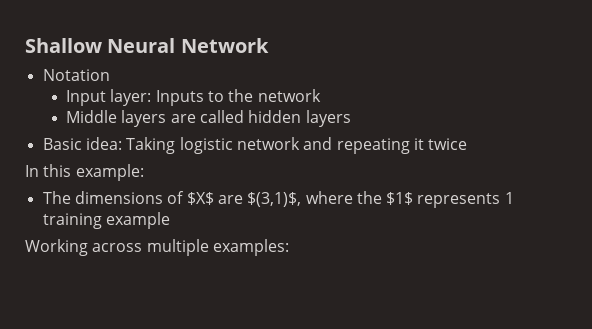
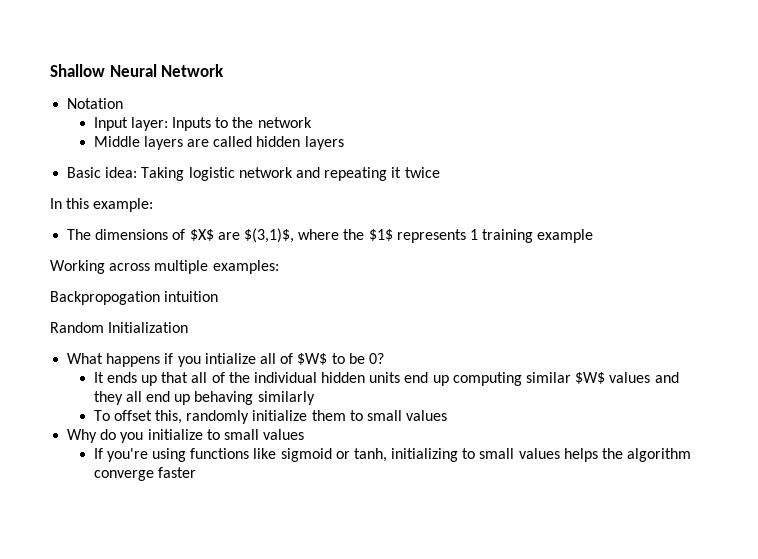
+ Backpropogation intuition
+ Random Initialization
+ What happens if you intialize all of $W$ to be 0?
+ It ends up that all of the individual hidden units end up computing similar $W$ values and they all end up behaving similarly
+ To offset this, randomly initialize them to small values
+ Why do you initialize to small values
+ If you're using functions like sigmoid or tanh, initializing to small values helps the algorithm converge faster

